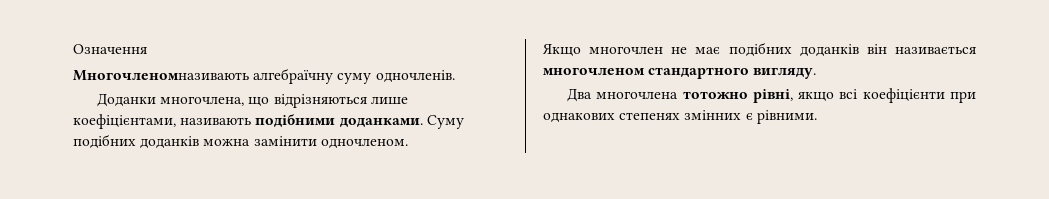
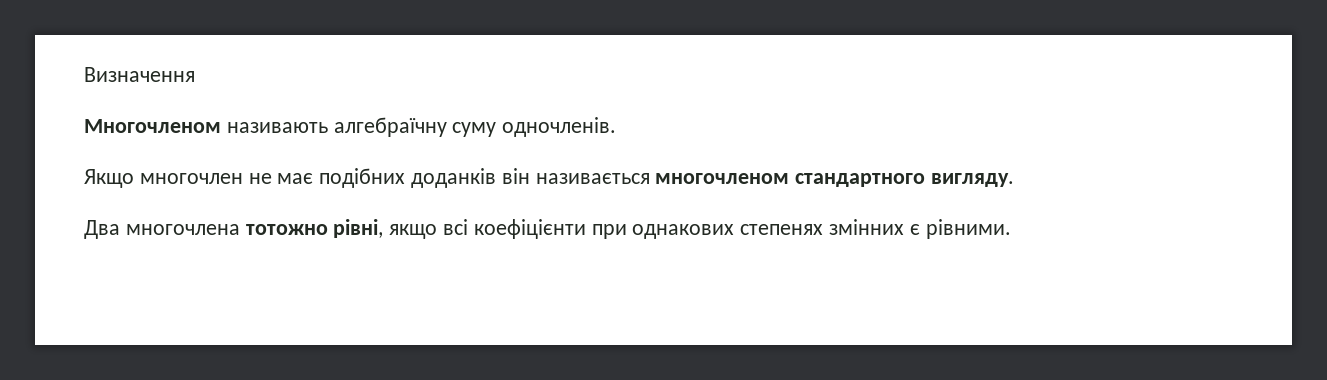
- Означення
- Многочленомназивають алгебраїчну суму одночленiв.
+ Визначення
+ Многочленом називають алгебраїчну суму одночленiв.
- Доданки многочлена, що вiдрiзняються лише коефiцiєнтами, називають подiбними доданками. Суму подiбних доданкiв можна замiнити одночленом.

